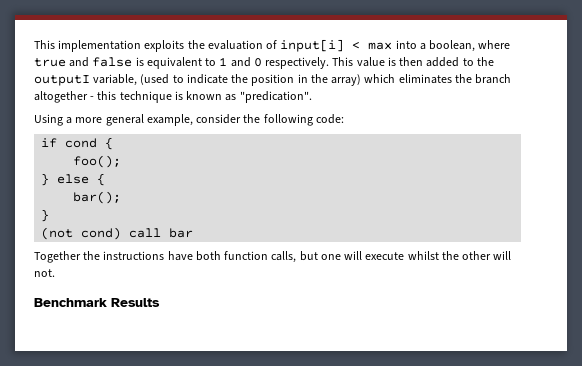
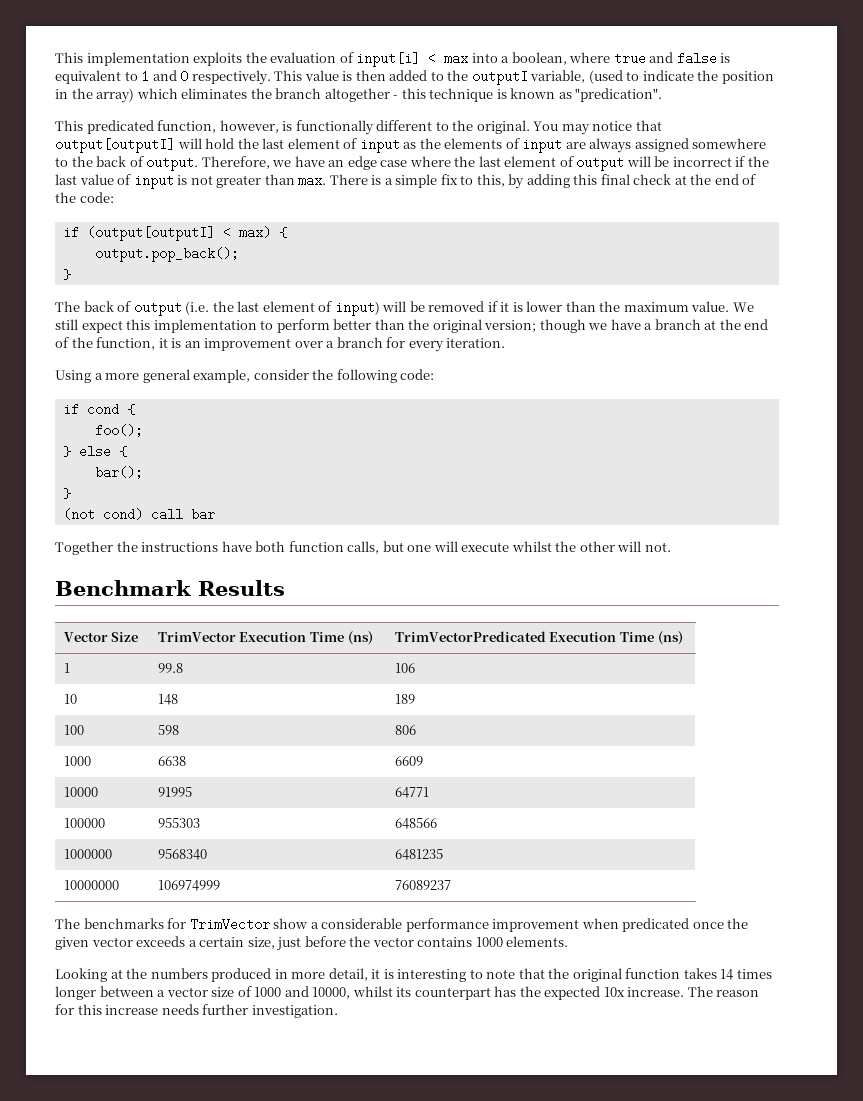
+ This predicated function, however, is functionally different to the original. You may notice that output[outputI] will hold the last element of input as the elements of input are always assigned somewhere to the back of output. Therefore, we have an edge case where the last element of output will be incorrect if the last value of input is not greater than max. There is a simple fix to this, by adding this final check at the end of the code:
+ if (output[outputI] < max) {
+ output.pop_back();
+ }
+ The back of output (i.e. the last element of input) will be removed if it is lower than the maximum value. We still expect this implementation to perform better than the original version; though we have a branch at the end of the function, it is an improvement over a branch for every iteration.
+ Vector Size | TrimVector Execution Time (ns) | TrimVectorPredicated Execution Time (ns)
+ 1 | 99.8 | 106
+ 10 | 148 | 189
+ 100 | 598 | 806
+ 1000 | 6638 | 6609
+ 10000 | 91995 | 64771
+ 100000 | 955303 | 648566
+ 1000000 | 9568340 | 6481235
+ 10000000 | 106974999 | 76089237
+ The benchmarks for TrimVector show a considerable performance improvement when predicated once the given vector exceeds a certain size, just before the vector contains 1000 elements.
+ Looking at the numbers produced in more detail, it is interesting to note that the original function takes 14 times longer between a vector size of 1000 and 10000, whilst its counterpart has the expected 10x increase. The reason for this increase needs further investigation.

